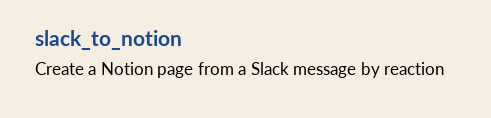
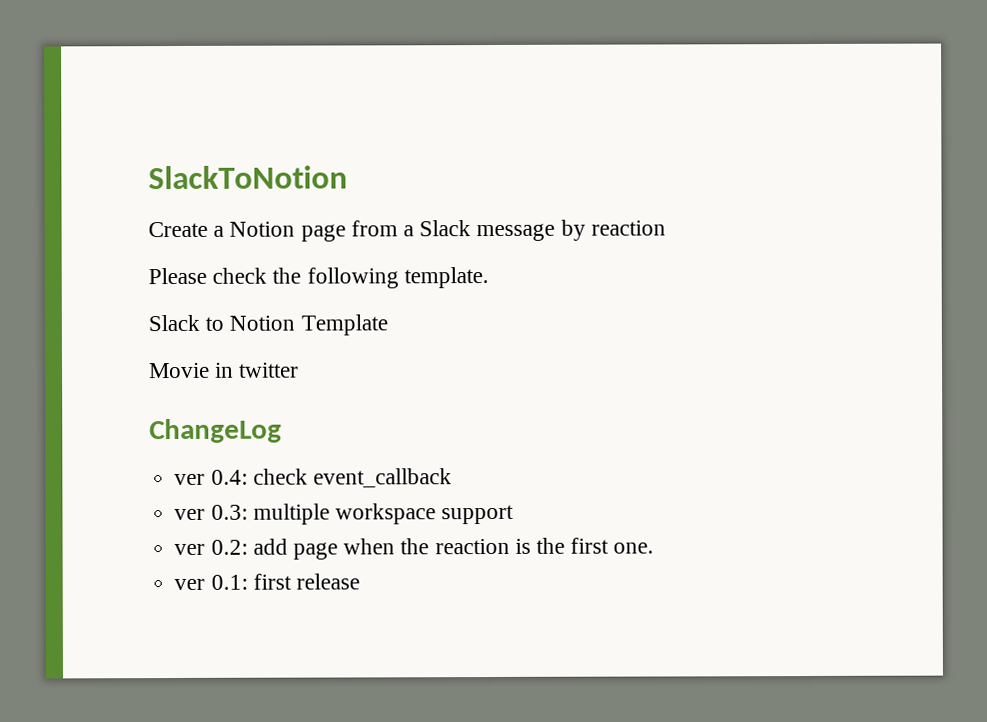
- slack_to_notion
+ SlackToNotion
+ Please check the following template.
+ Slack to Notion Template
+ Movie in twitter
+ ChangeLog
+ ver 0.4: check event_callback
+ ver 0.3: multiple workspace support
+ ver 0.2: add page when the reaction is the first one.
+ ver 0.1: first release

